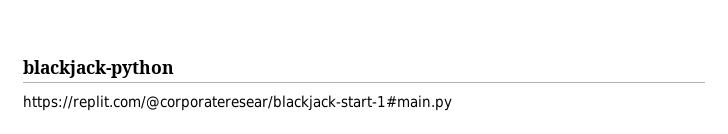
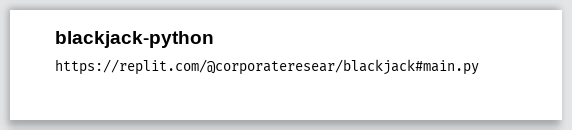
- https://replit.com/@corporateresear/blackjack-start-1#main.py
+ https://replit.com/@corporateresear/blackjack#main.py

